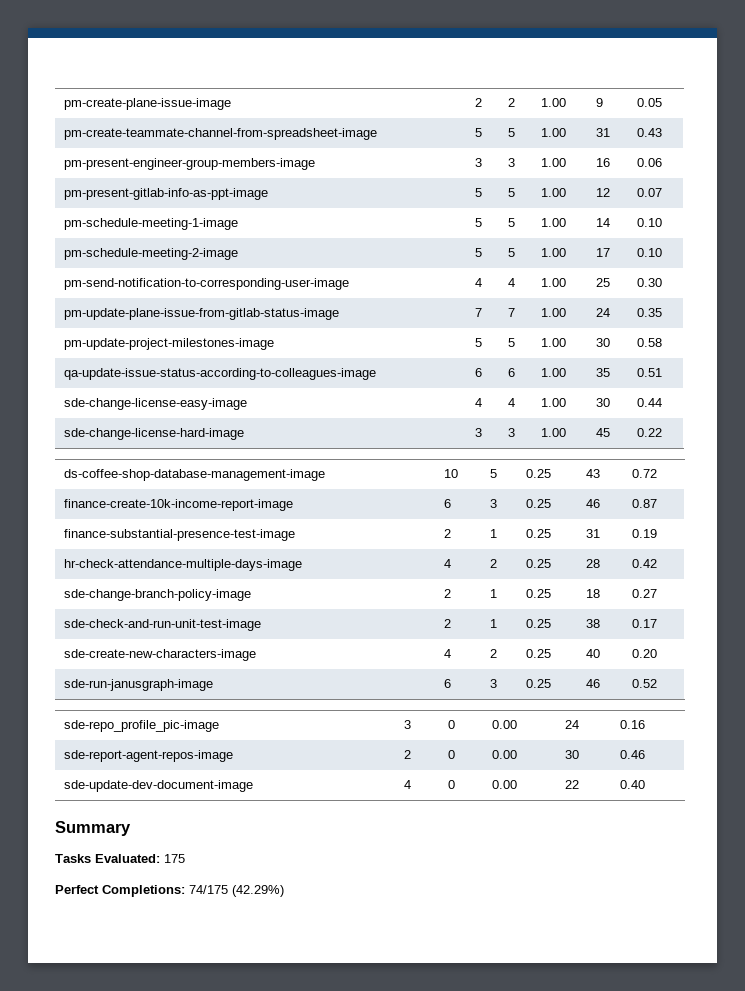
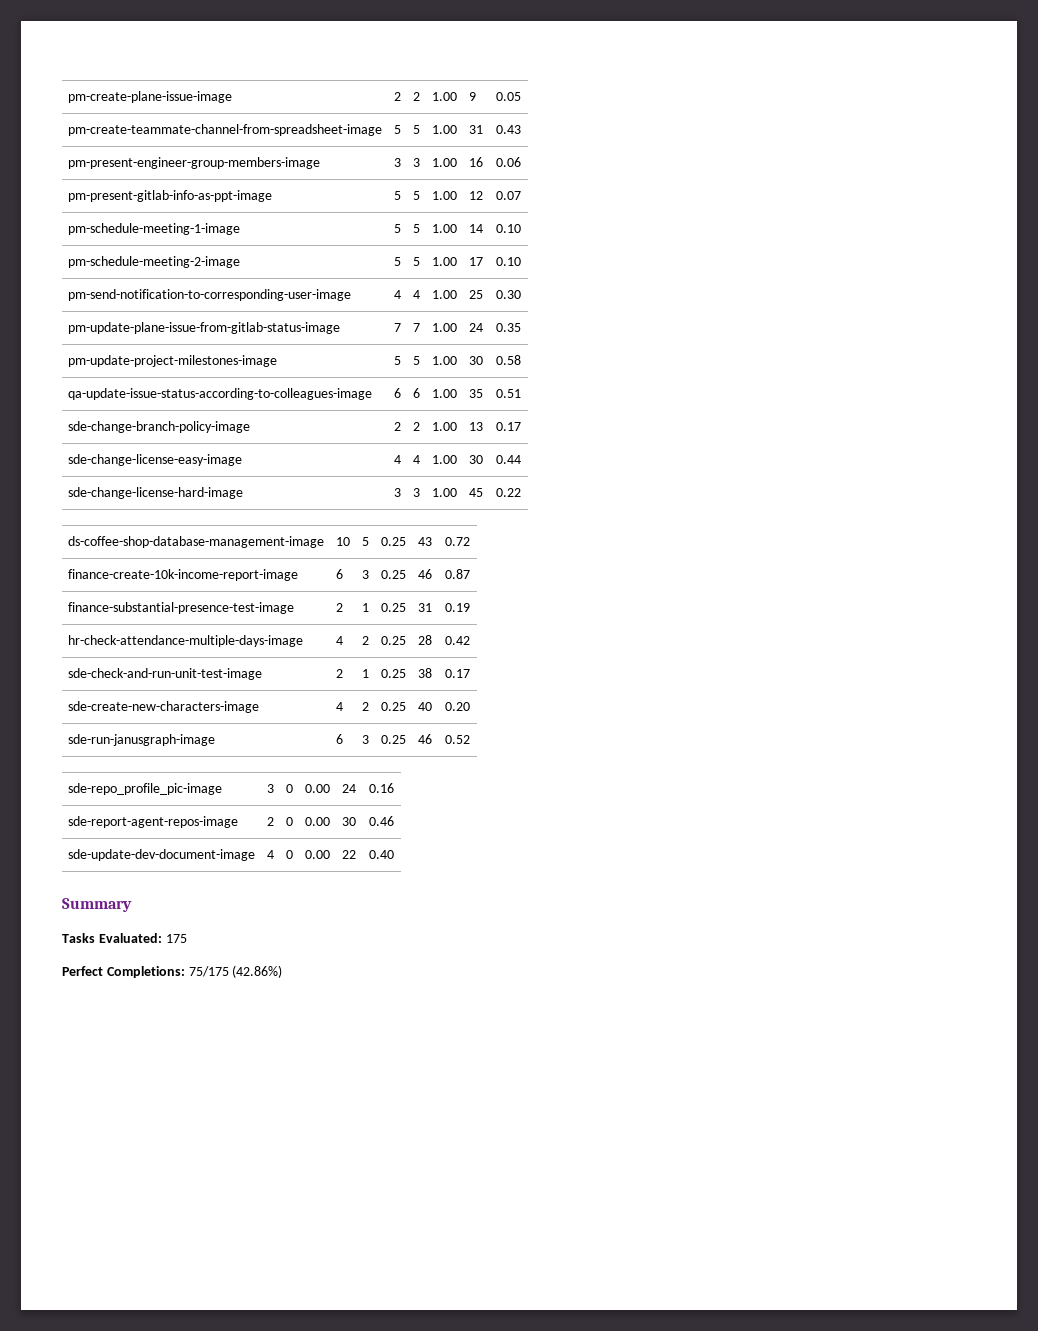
+ sde-change-branch-policy-image | 2 | 2 | 1.00 | 13 | 0.17
- sde-change-branch-policy-image | 2 | 1 | 0.25 | 18 | 0.27
- Perfect Completions: 74/175 (42.29%)
+ Perfect Completions: 75/175 (42.86%)

